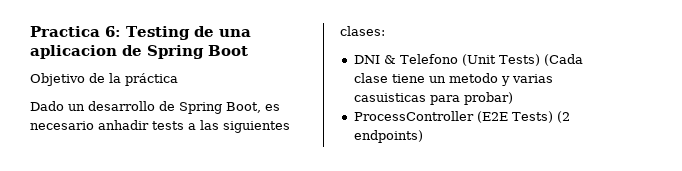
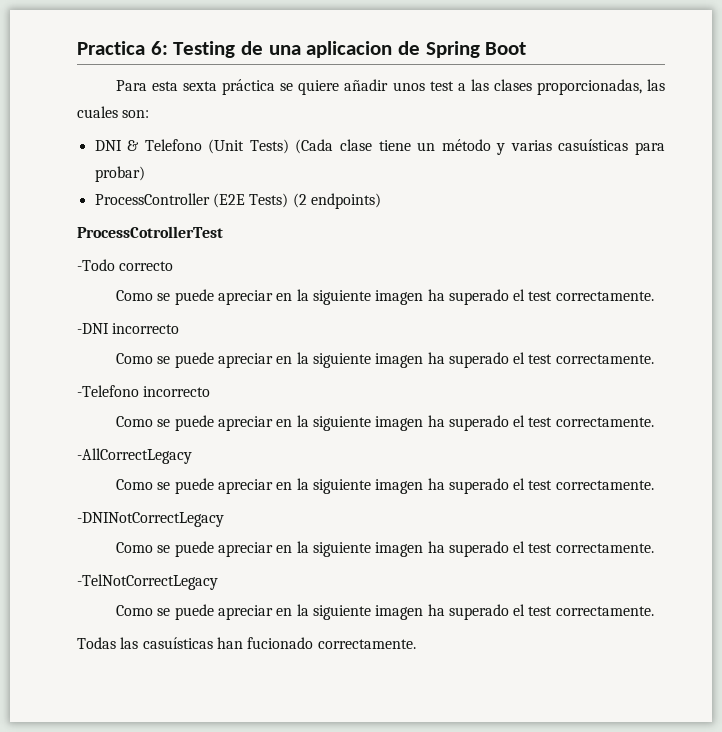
- Objetivo de la práctica
- Dado un desarrollo de Spring Boot, es necesario anhadir tests a las siguientes clases:
+ Para esta sexta práctica se quiere añadir unos test a las clases proporcionadas, las cuales son:
- DNI & Telefono (Unit Tests) (Cada clase tiene un metodo y varias casuisticas para probar)
+ DNI & Telefono (Unit Tests) (Cada clase tiene un método y varias casuísticas para probar)
+ ProcessCotrollerTest
+ -Todo correcto
+ Como se puede apreciar en la siguiente imagen ha superado el test correctamente.
+ -DNI incorrecto
+ Como se puede apreciar en la siguiente imagen ha superado el test correctamente.
+ -Telefono incorrecto
+ Como se puede apreciar en la siguiente imagen ha superado el test correctamente.
+ -AllCorrectLegacy
+ Como se puede apreciar en la siguiente imagen ha superado el test correctamente.
+ -DNINotCorrectLegacy
+ Como se puede apreciar en la siguiente imagen ha superado el test correctamente.
+ -TelNotCorrectLegacy
+ Como se puede apreciar en la siguiente imagen ha superado el test correctamente.
+ Todas las casuísticas han fucionado correctamente.

